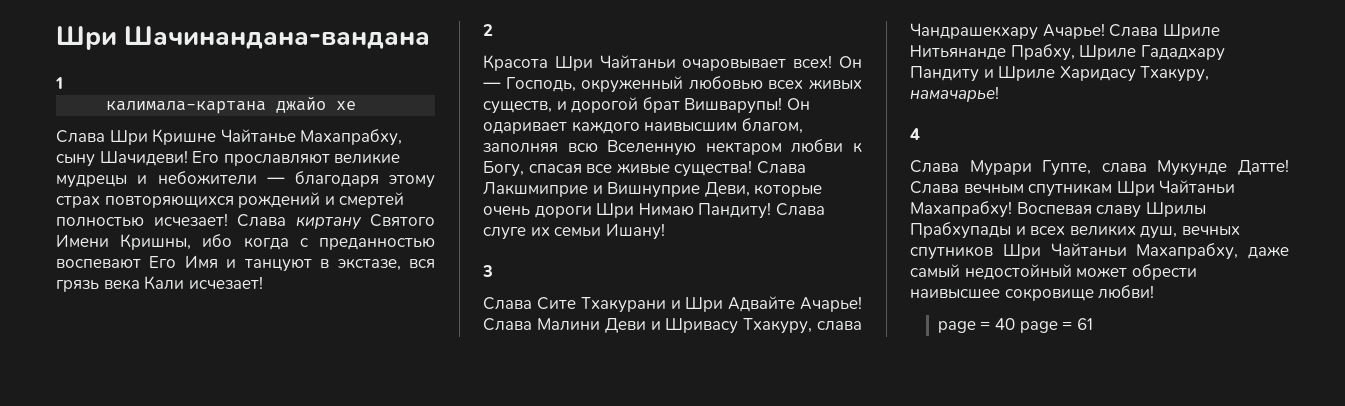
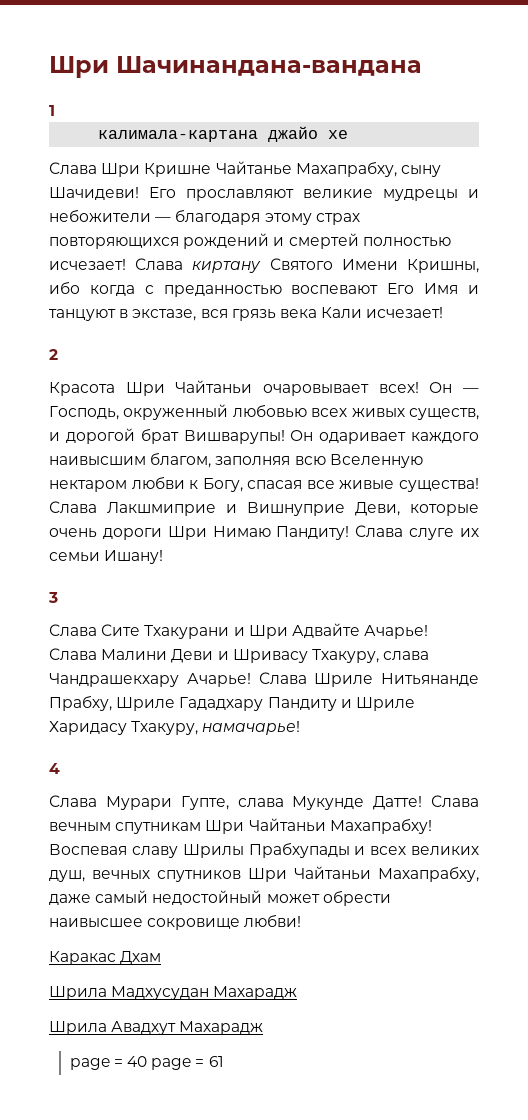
+ Каракас Дхам
+ Шрила Мадхусудан Махарадж
+ Шрила Авадхут Махарадж

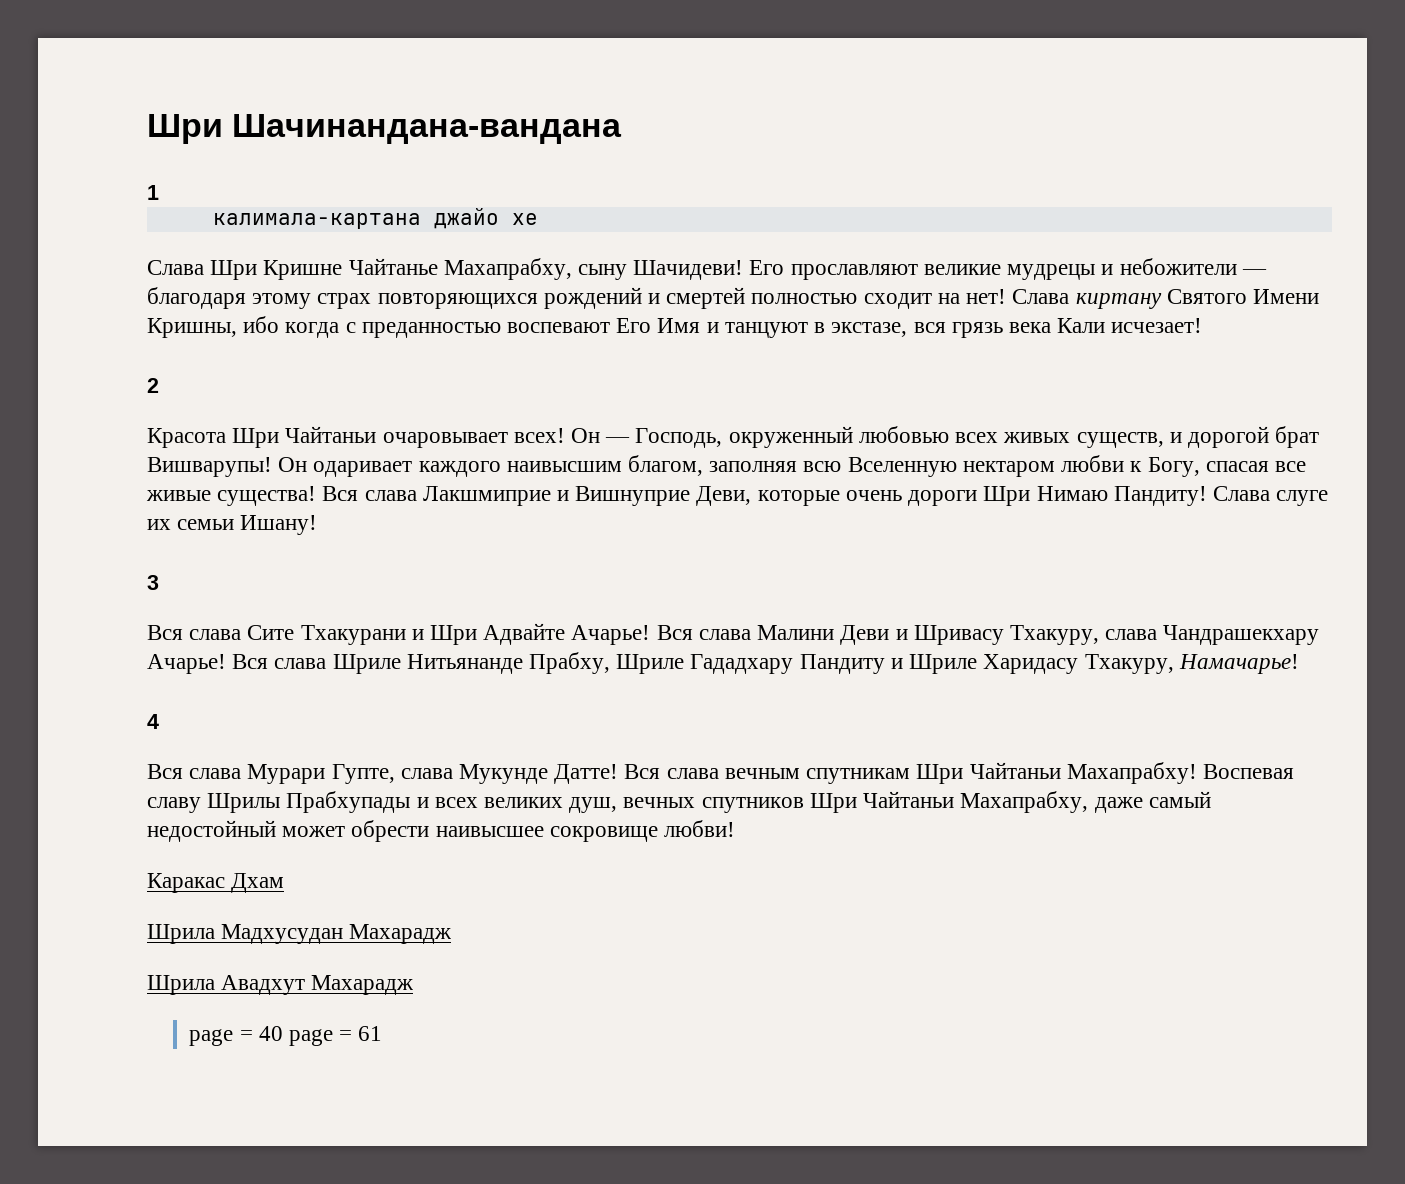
- Его прославляют великие мудрецы и небожители — благодаря этому страх повторяющихся рождений и смертей полностью исчезает!
+ Его прославляют великие мудрецы и небожители — благодаря этому страх повторяющихся рождений и смертей полностью сходит на нет!
- Слава Лакшмиприе и Вишнуприе Деви, которые очень дороги Шри Нимаю Пандиту!
+ Вся cлава Лакшмиприе и Вишнуприе Деви, которые очень дороги Шри Нимаю Пандиту!
- Слава Сите Тхакурани и Шри Адвайте Ачарье!
+ Вся слава Сите Тхакурани и Шри Адвайте Ачарье!
- Слава Малини Деви и Шривасу Тхакуру, слава Чандрашекхару Ачарье!
+ Вся слава Малини Деви и Шривасу Тхакуру, слава Чандрашекхару Ачарье!
- Слава Шриле Нитьянанде Прабху, Шриле Гададхару Пандиту и Шриле Харидасу Тхакуру, намачарье!
+ Вся слава Шриле Нитьянанде Прабху, Шриле Гададхару Пандиту и Шриле Харидасу Тхакуру, Намачарье!
- Слава Мурари Гупте, слава Мукунде Датте!
+ Вся слава Мурари Гупте, слава Мукунде Датте!
- Слава вечным спутникам Шри Чайтаньи Махапрабху!
+ Вся слава вечным спутникам Шри Чайтаньи Махапрабху!

